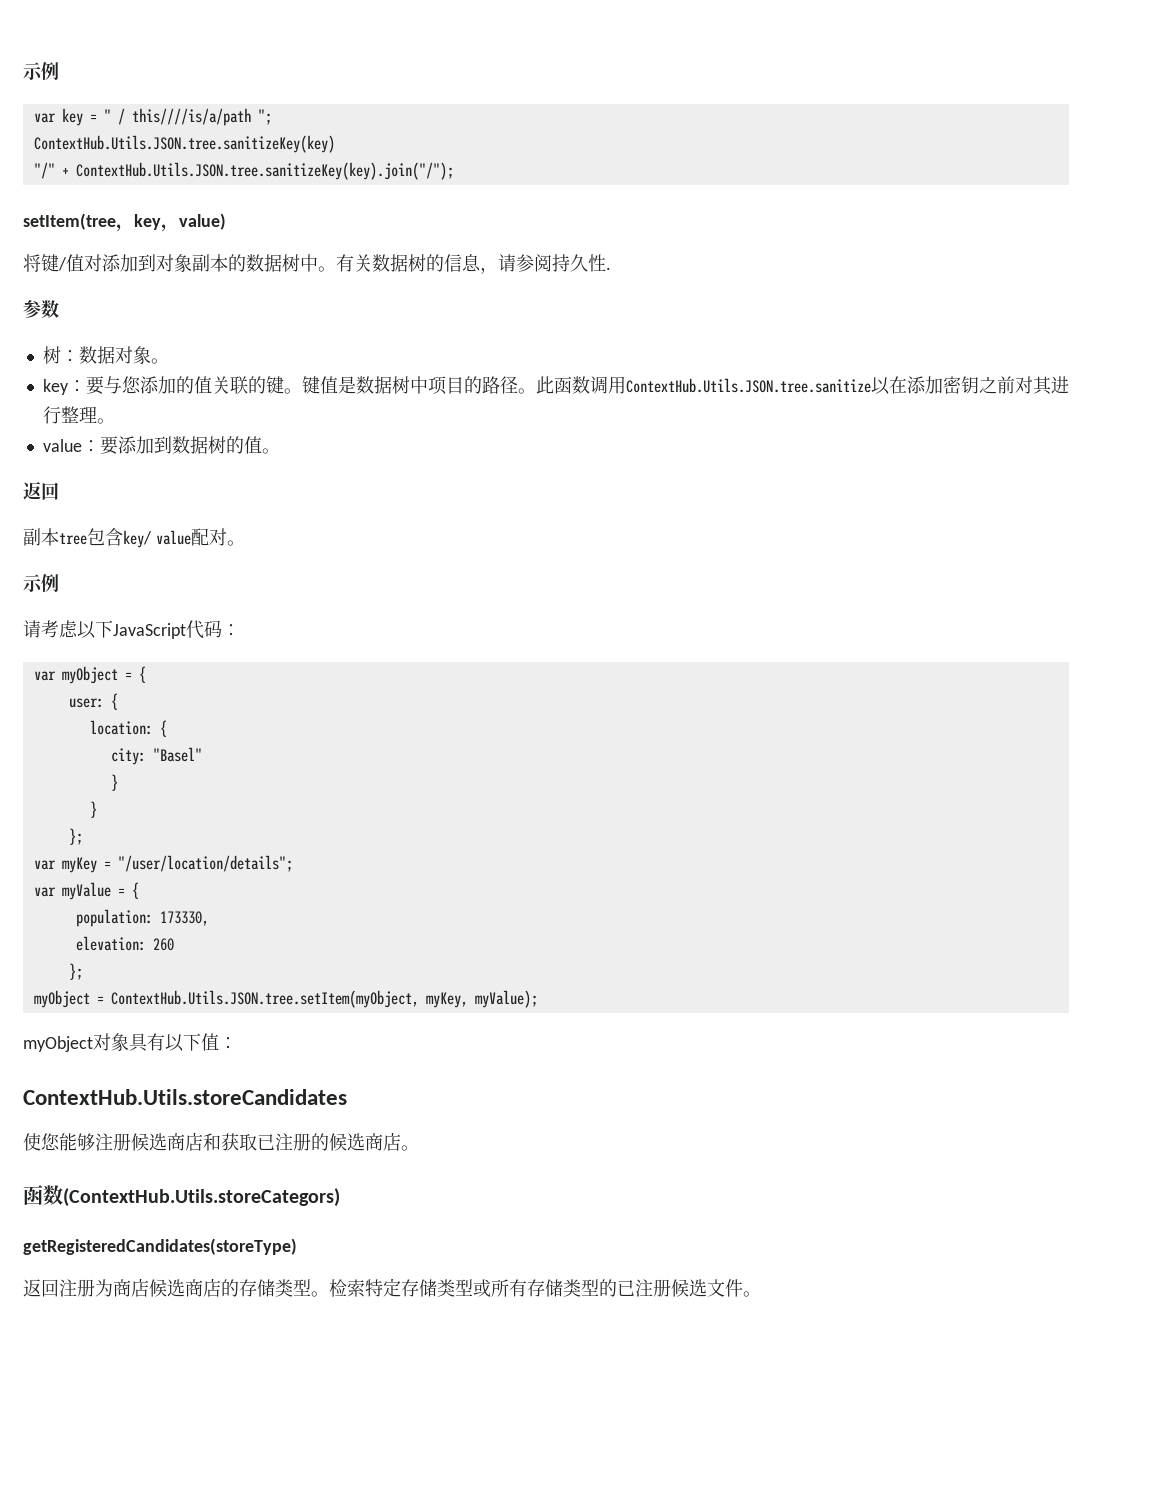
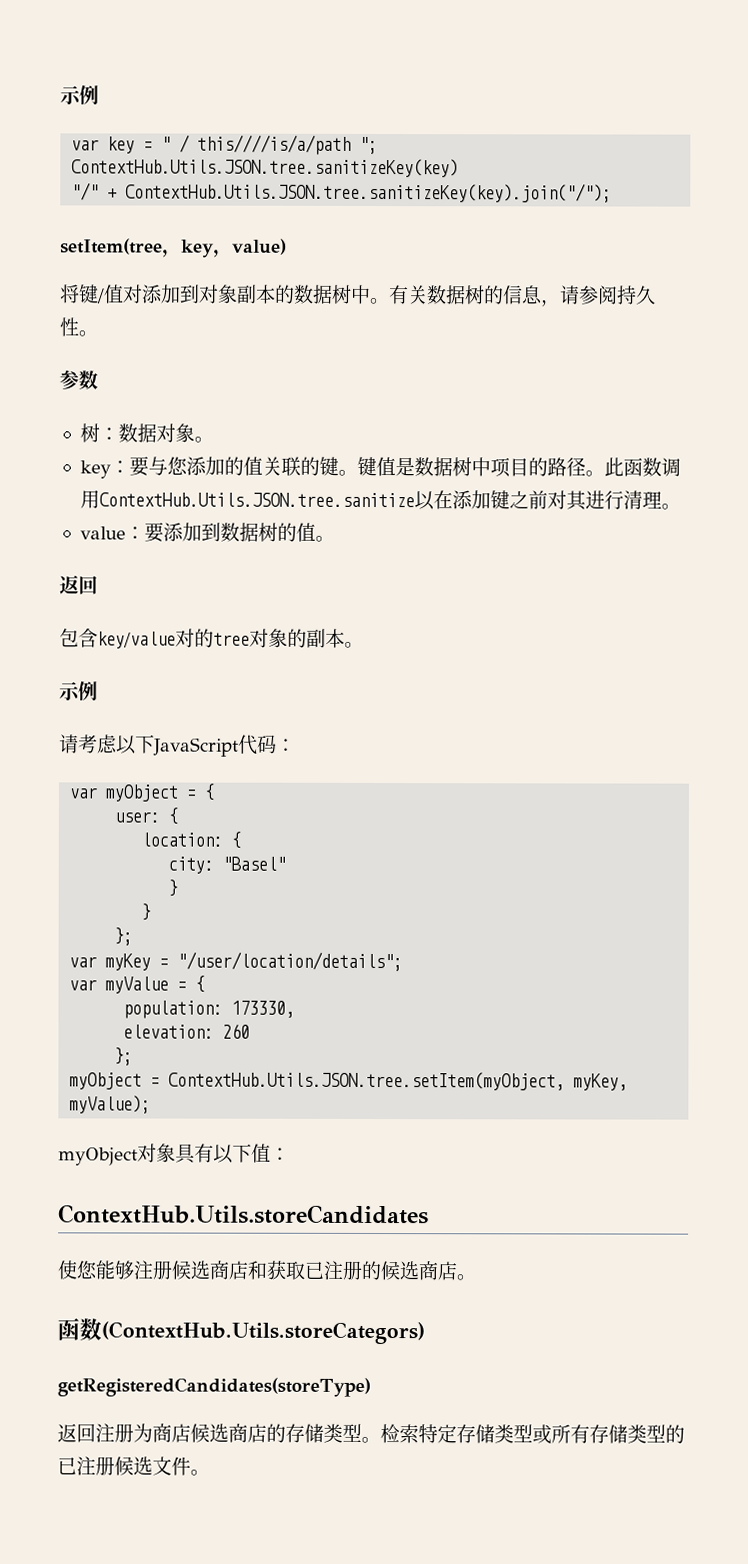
- 有关数据树的信息，请参阅持久性.
+ 有关数据树的信息，请参阅持久性。
- 此函数调用ContextHub.Utils.JSON.tree.sanitize以在添加密钥之前对其进行整理。
+ 此函数调用ContextHub.Utils.JSON.tree.sanitize以在添加键之前对其进行清理。
- 副本tree包含key/ value配对。
+ 包含key/value对的tree对象的副本。

